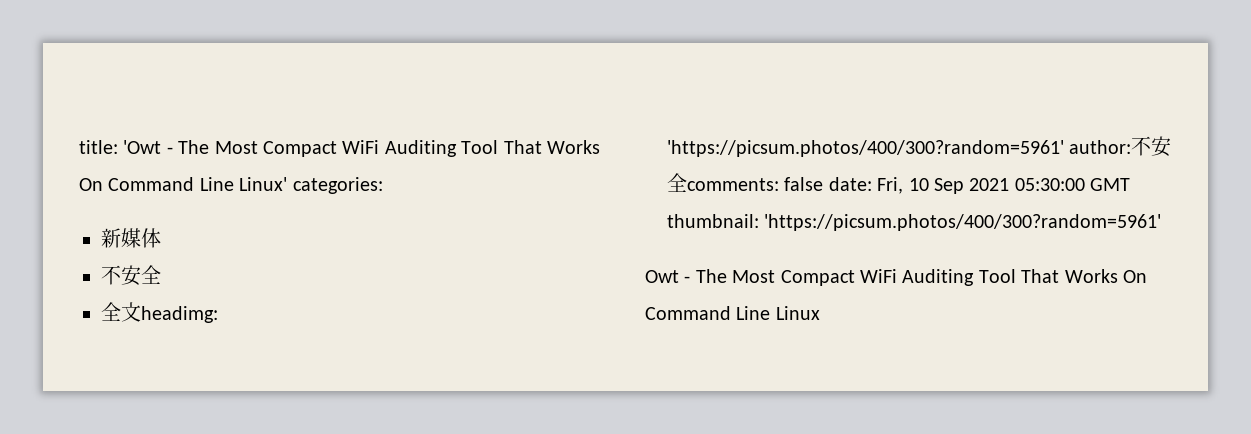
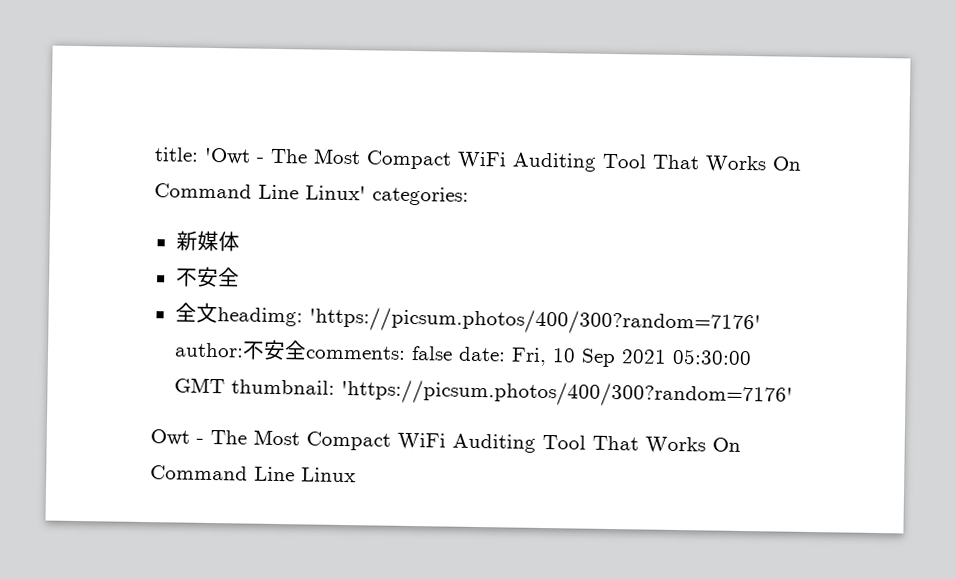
- 全文headimg: 'https://picsum.photos/400/300?random=5961' author:不安全comments: false date: Fri, 10 Sep 2021 05:30:00 GMT thumbnail: 'https://picsum.photos/400/300?random=5961'
+ 全文headimg: 'https://picsum.photos/400/300?random=7176' author:不安全comments: false date: Fri, 10 Sep 2021 05:30:00 GMT thumbnail: 'https://picsum.photos/400/300?random=7176'

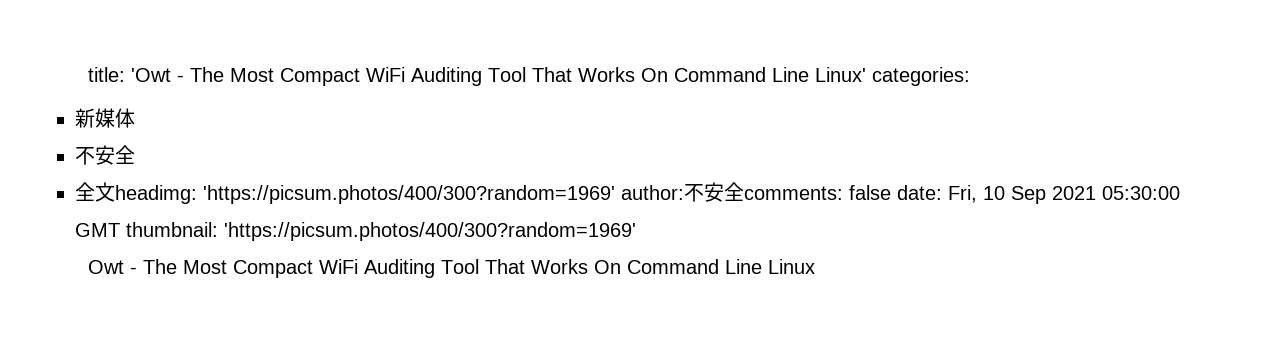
- 全文headimg: 'https://picsum.photos/400/300?random=7176' author:不安全comments: false date: Fri, 10 Sep 2021 05:30:00 GMT thumbnail: 'https://picsum.photos/400/300?random=7176'
+ 全文headimg: 'https://picsum.photos/400/300?random=1969' author:不安全comments: false date: Fri, 10 Sep 2021 05:30:00 GMT thumbnail: 'https://picsum.photos/400/300?random=1969'

